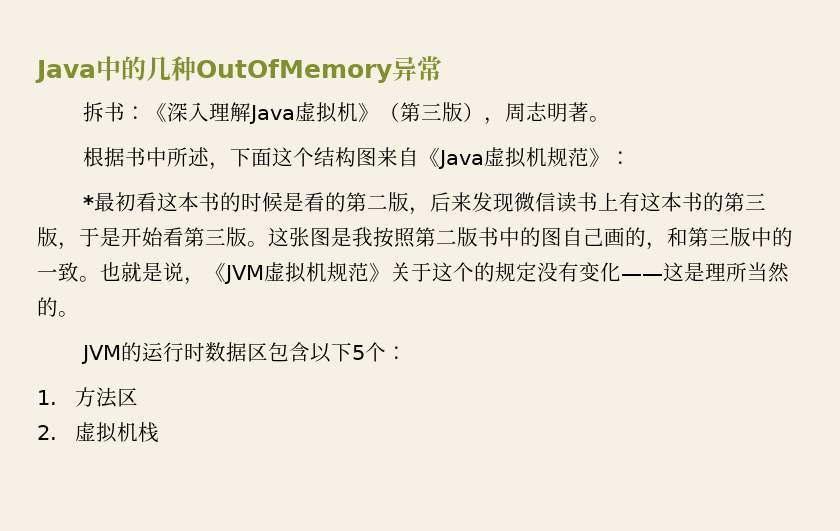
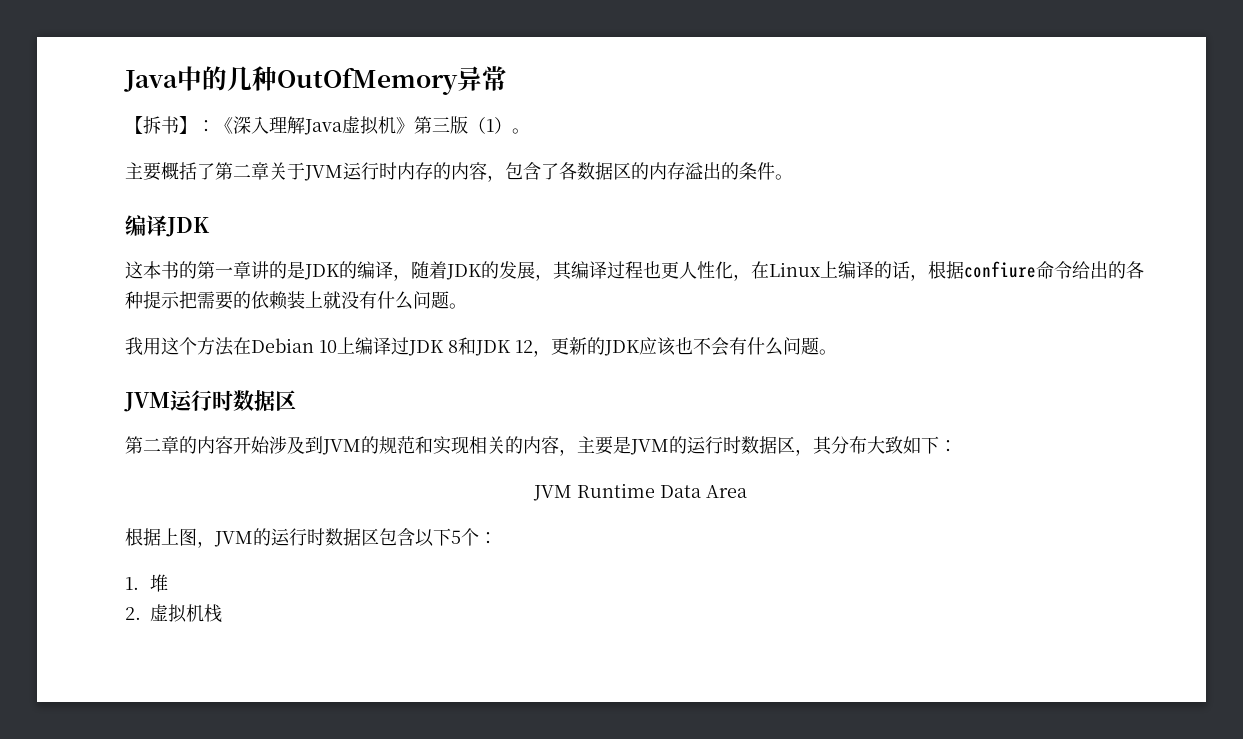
- 拆书：《深入理解Java虚拟机》（第三版），周志明著。
- 根据书中所述，下面这个结构图来自《Java虚拟机规范》：
- *最初看这本书的时候是看的第二版，后来发现微信读书上有这本书的第三版，于是开始看第三版。这张图是我按照第二版书中的图自己画的，和第三版中的一致。也就是说，《JVM虚拟机规范》关于这个的规定没有变化——这是理所当然的。
- JVM的运行时数据区包含以下5个：
+ 【拆书】：《深入理解Java虚拟机》第三版（1）。
+ 主要概括了第二章关于JVM运行时内存的内容，包含了各数据区的内存溢出的条件。
+ 编译JDK
+ 这本书的第一章讲的是JDK的编译，随着JDK的发展，其编译过程也更人性化，在Linux上编译的话，根据confiure命令给出的各种提示把需要的依赖装上就没有什么问题。
+ 我用这个方法在Debian 10上编译过JDK 8和JDK 12，更新的JDK应该也不会有什么问题。
+ JVM运行时数据区
+ 第二章的内容开始涉及到JVM的规范和实现相关的内容，主要是JVM的运行时数据区，其分布大致如下：
+ JVM Runtime Data Area
+ 根据上图，JVM的运行时数据区包含以下5个：
- 1.方法区
+ 1.堆

